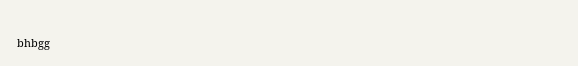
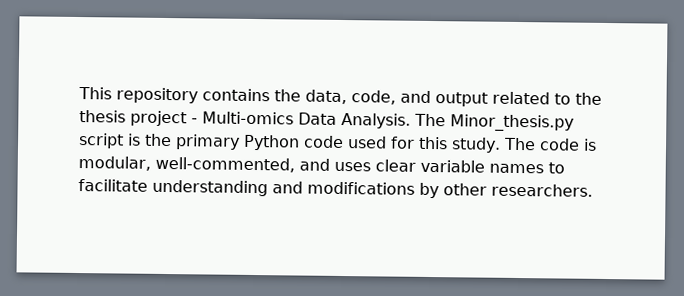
- bhbgg
+ This repository contains the data, code, and output related to the thesis project - Multi-omics Data Analysis. The Minor_thesis.py script is the primary Python code used for this study. The code is modular, well-commented, and uses clear variable names to facilitate understanding and modifications by other researchers.

